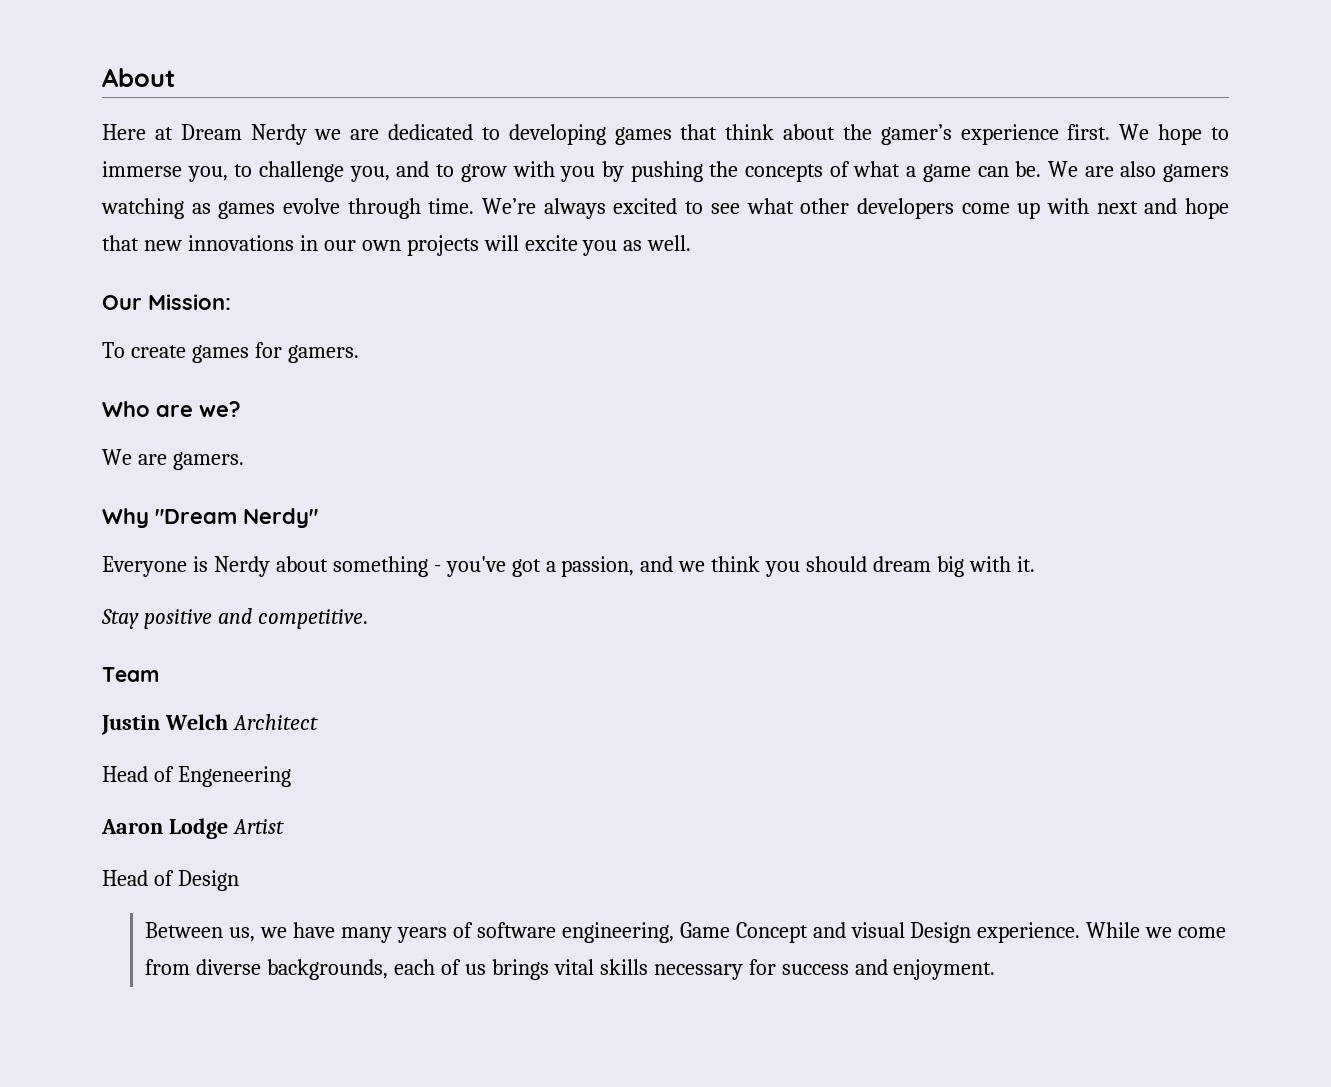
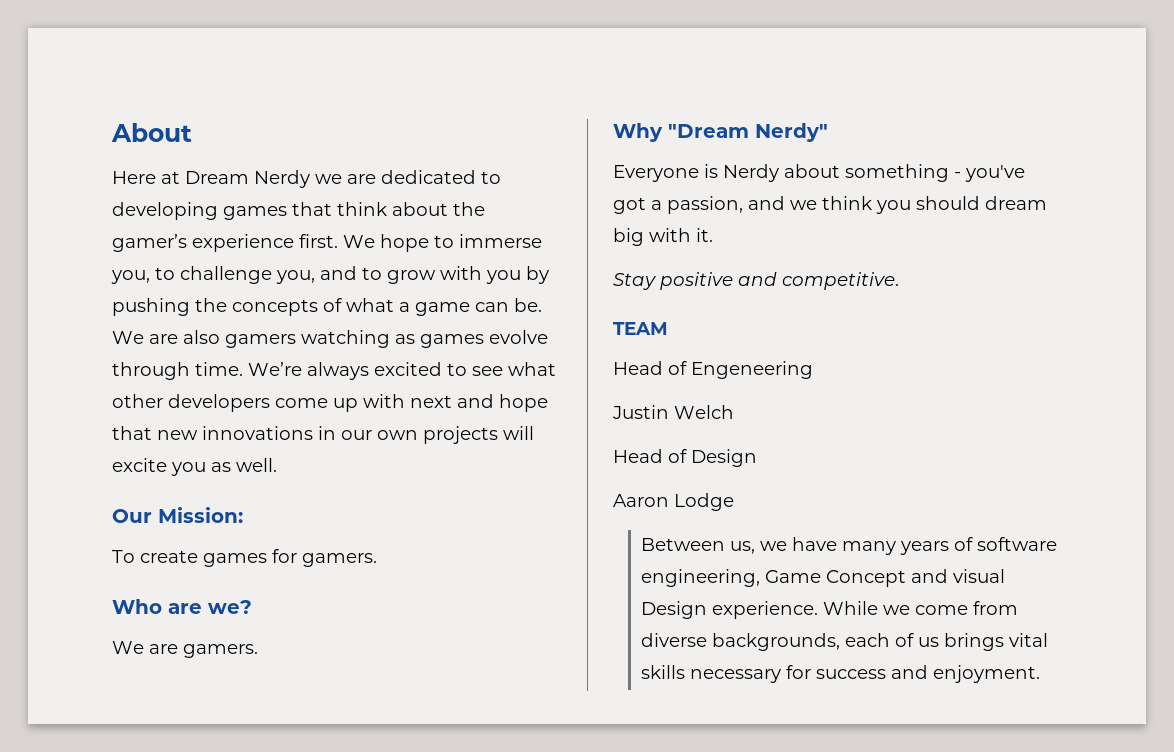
- Team
- Justin Welch Architect
+ TEAM
- Aaron Lodge Artist
+ Justin Welch
+ Aaron Lodge

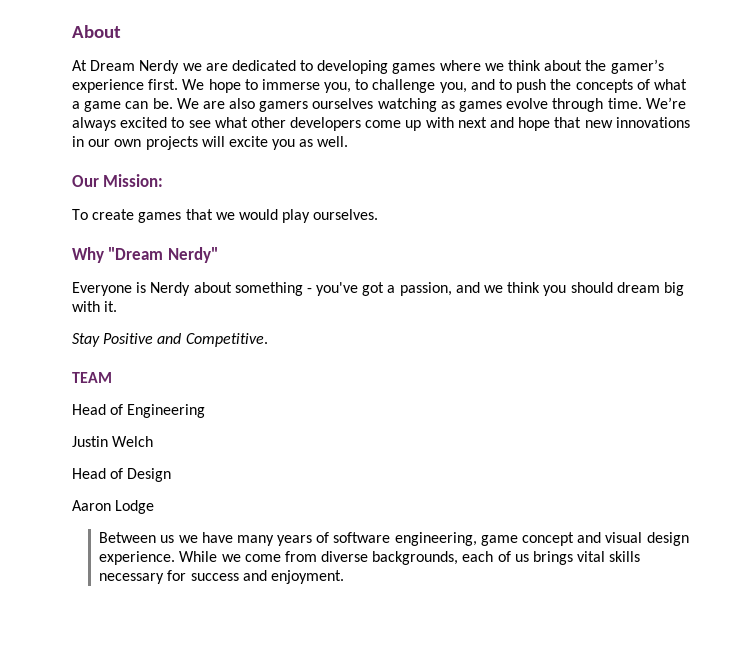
- Here at Dream Nerdy we are dedicated to developing games that think about the gamer’s experience first.
+ At Dream Nerdy we are dedicated to developing games where we think about the gamer’s experience first.
- We hope to immerse you, to challenge you, and to grow with you by pushing the concepts of what a game can be.
+ We hope to immerse you, to challenge you, and to push the concepts of what a game can be.
- We are also gamers watching as games evolve through time.
+ We are also gamers ourselves watching as games evolve through time.
- To create games for gamers.
- Who are we?
- We are gamers.
+ To create games that we would play ourselves.
- Stay positive and competitive.
+ Stay Positive and Competitive.
- Head of Engeneering
+ Head of Engineering
- Between us, we have many years of software engineering, Game Concept and visual Design experience.
+ Between us we have many years of software engineering, game concept and visual design experience.

